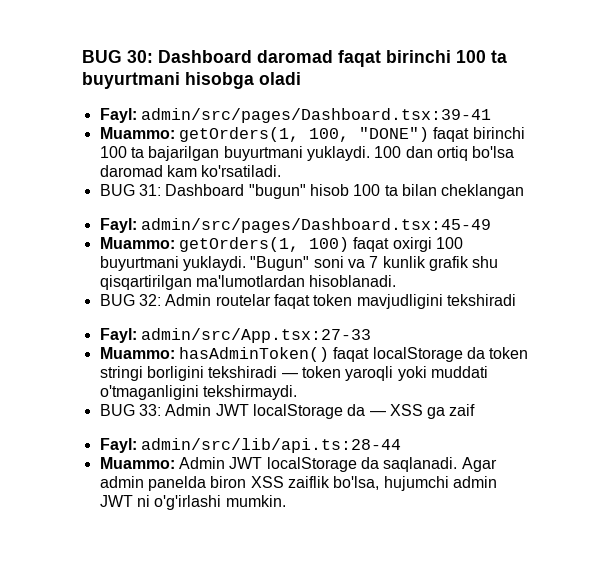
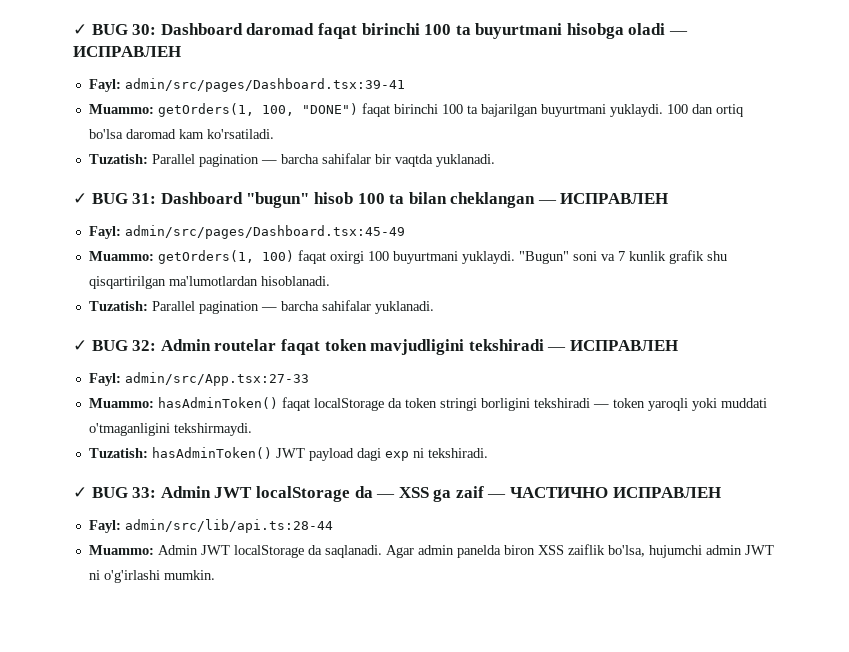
- BUG 30: Dashboard daromad faqat birinchi 100 ta buyurtmani hisobga oladi
+ ✓ BUG 30: Dashboard daromad faqat birinchi 100 ta buyurtmani hisobga oladi — ИСПРАВЛЕН
- BUG 31: Dashboard "bugun" hisob 100 ta bilan cheklangan
+ Tuzatish: Parallel pagination — barcha sahifalar bir vaqtda yuklanadi.
+ ✓ BUG 31: Dashboard "bugun" hisob 100 ta bilan cheklangan — ИСПРАВЛЕН
- BUG 32: Admin routelar faqat token mavjudligini tekshiradi
+ Tuzatish: Parallel pagination — barcha sahifalar yuklanadi.
+ ✓ BUG 32: Admin routelar faqat token mavjudligini tekshiradi — ИСПРАВЛЕН
- BUG 33: Admin JWT localStorage da — XSS ga zaif
+ Tuzatish: hasAdminToken() JWT payload dagi exp ni tekshiradi.
+ ✓ BUG 33: Admin JWT localStorage da — XSS ga zaif — ЧАСТИЧНО ИСПРАВЛЕН

